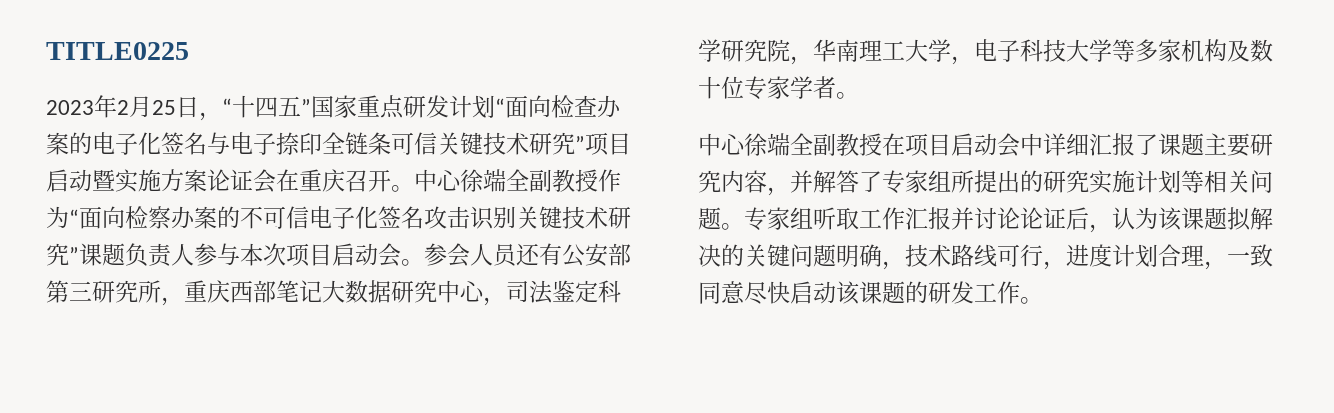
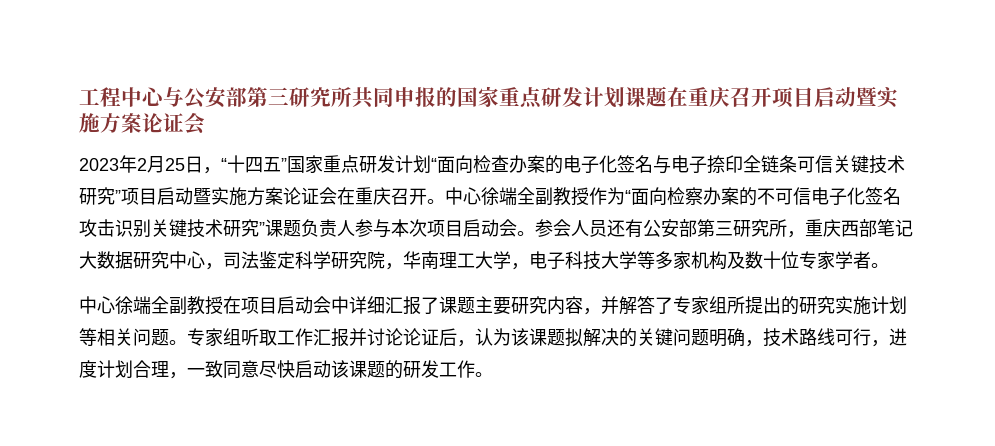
- TITLE0225
+ 工程中心与公安部第三研究所共同申报的国家重点研发计划课题在重庆召开项目启动暨实施方案论证会

